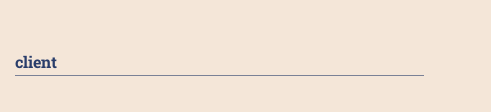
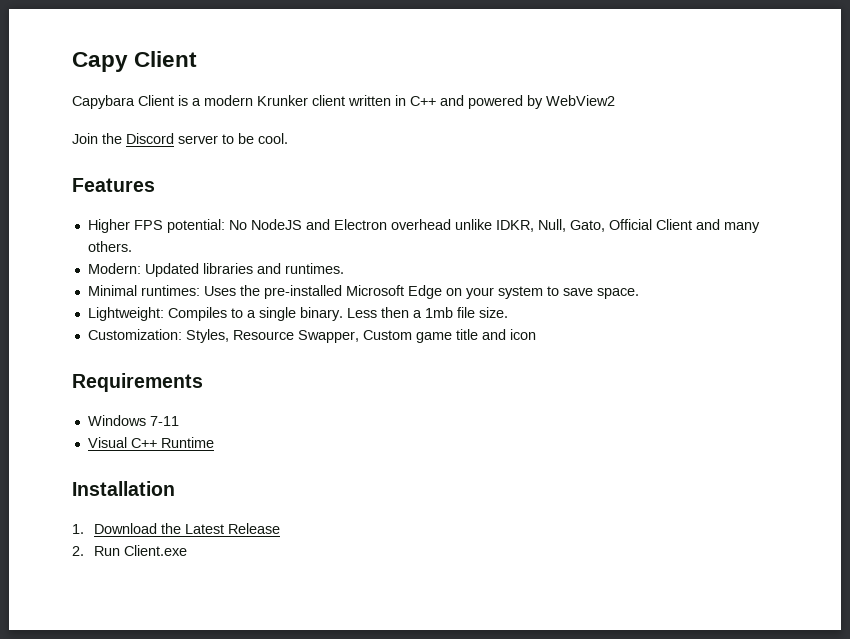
- client
+ Capy Client
+ Capybara Client is a modern Krunker client written in C++ and powered by WebView2
+ Join the Discord server to be cool.
+ Features
+ Higher FPS potential: No NodeJS and Electron overhead unlike IDKR, Null, Gato, Official Client and many others.
+ Modern: Updated libraries and runtimes.
+ Minimal runtimes: Uses the pre-installed Microsoft Edge on your system to save space.
+ Lightweight: Compiles to a single binary. Less then a 1mb file size.
+ Customization: Styles, Resource Swapper, Custom game title and icon
+ Requirements
+ Windows 7-11
+ Visual C++ Runtime
+ Installation
+ 1. Download the Latest Release
+ 2. Run Client.exe

